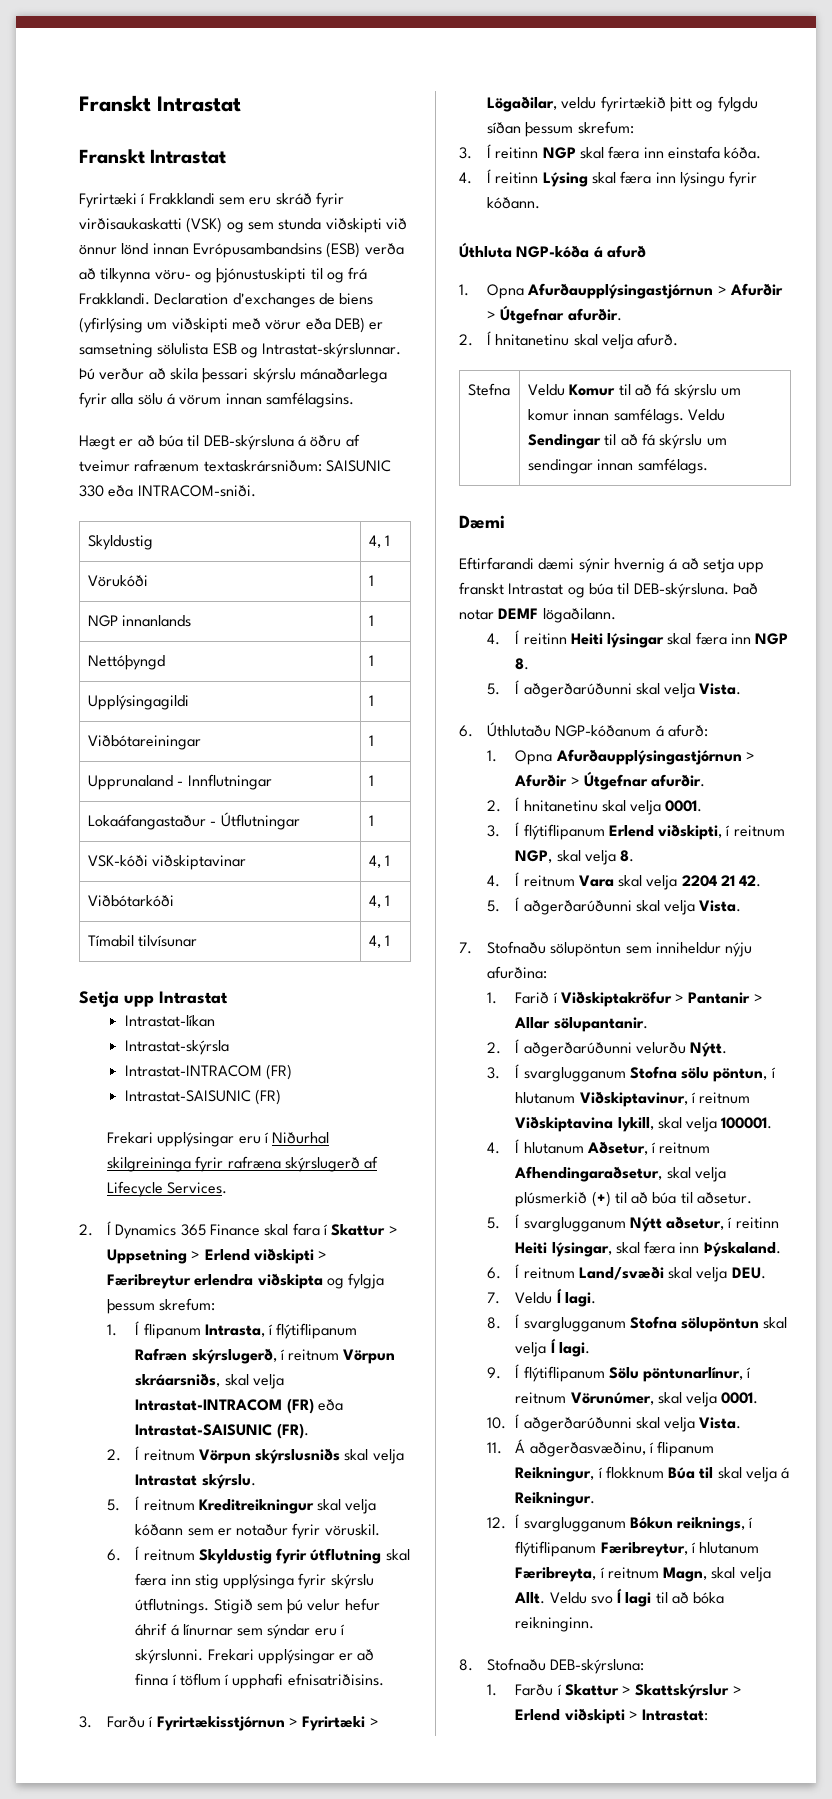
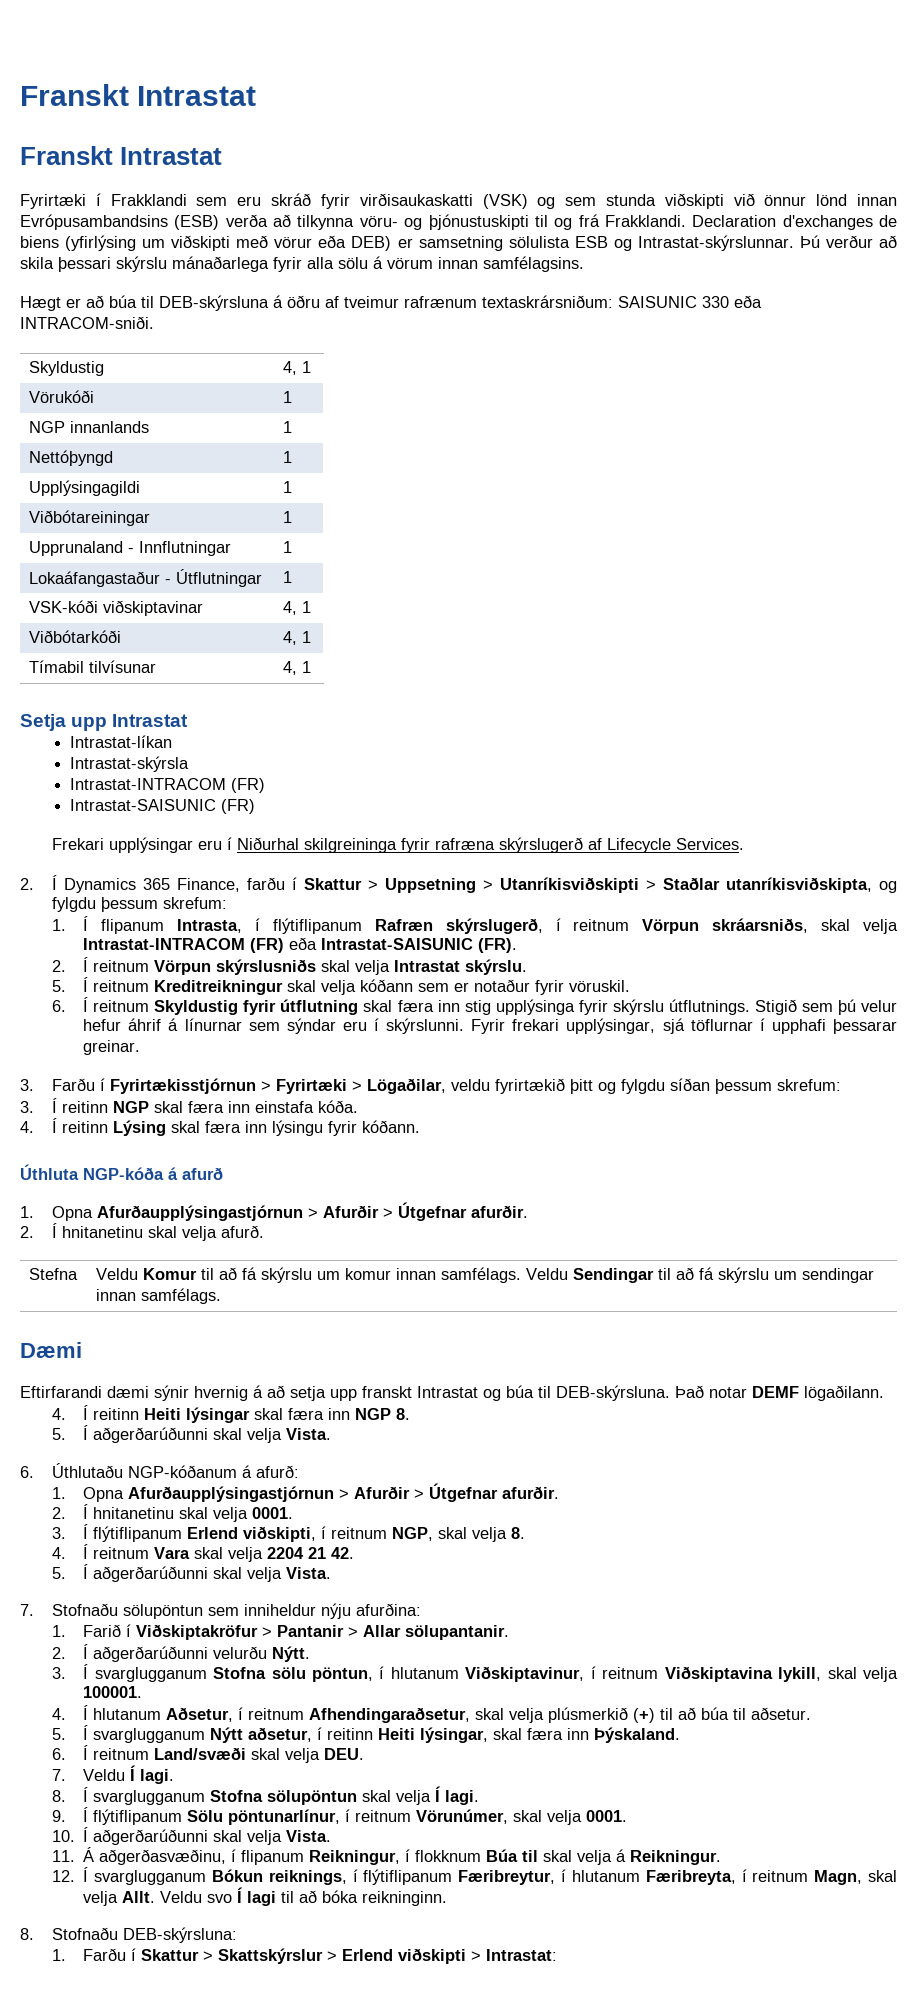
- 2. Í Dynamics 365 Finance skal fara í Skattur > Uppsetning > Erlend viðskipti > Færibreytur erlendra viðskipta og fylgja þessum skrefum:
+ 2. Í Dynamics 365 Finance, farðu í Skattur > Uppsetning > Utanríkisviðskipti > Staðlar utanríkisviðskipta, og fylgdu þessum skrefum:
- Frekari upplýsingar er að finna í töflum í upphafi efnisatriðisins.
+ Fyrir frekari upplýsingar, sjá töflurnar í upphafi þessarar greinar.

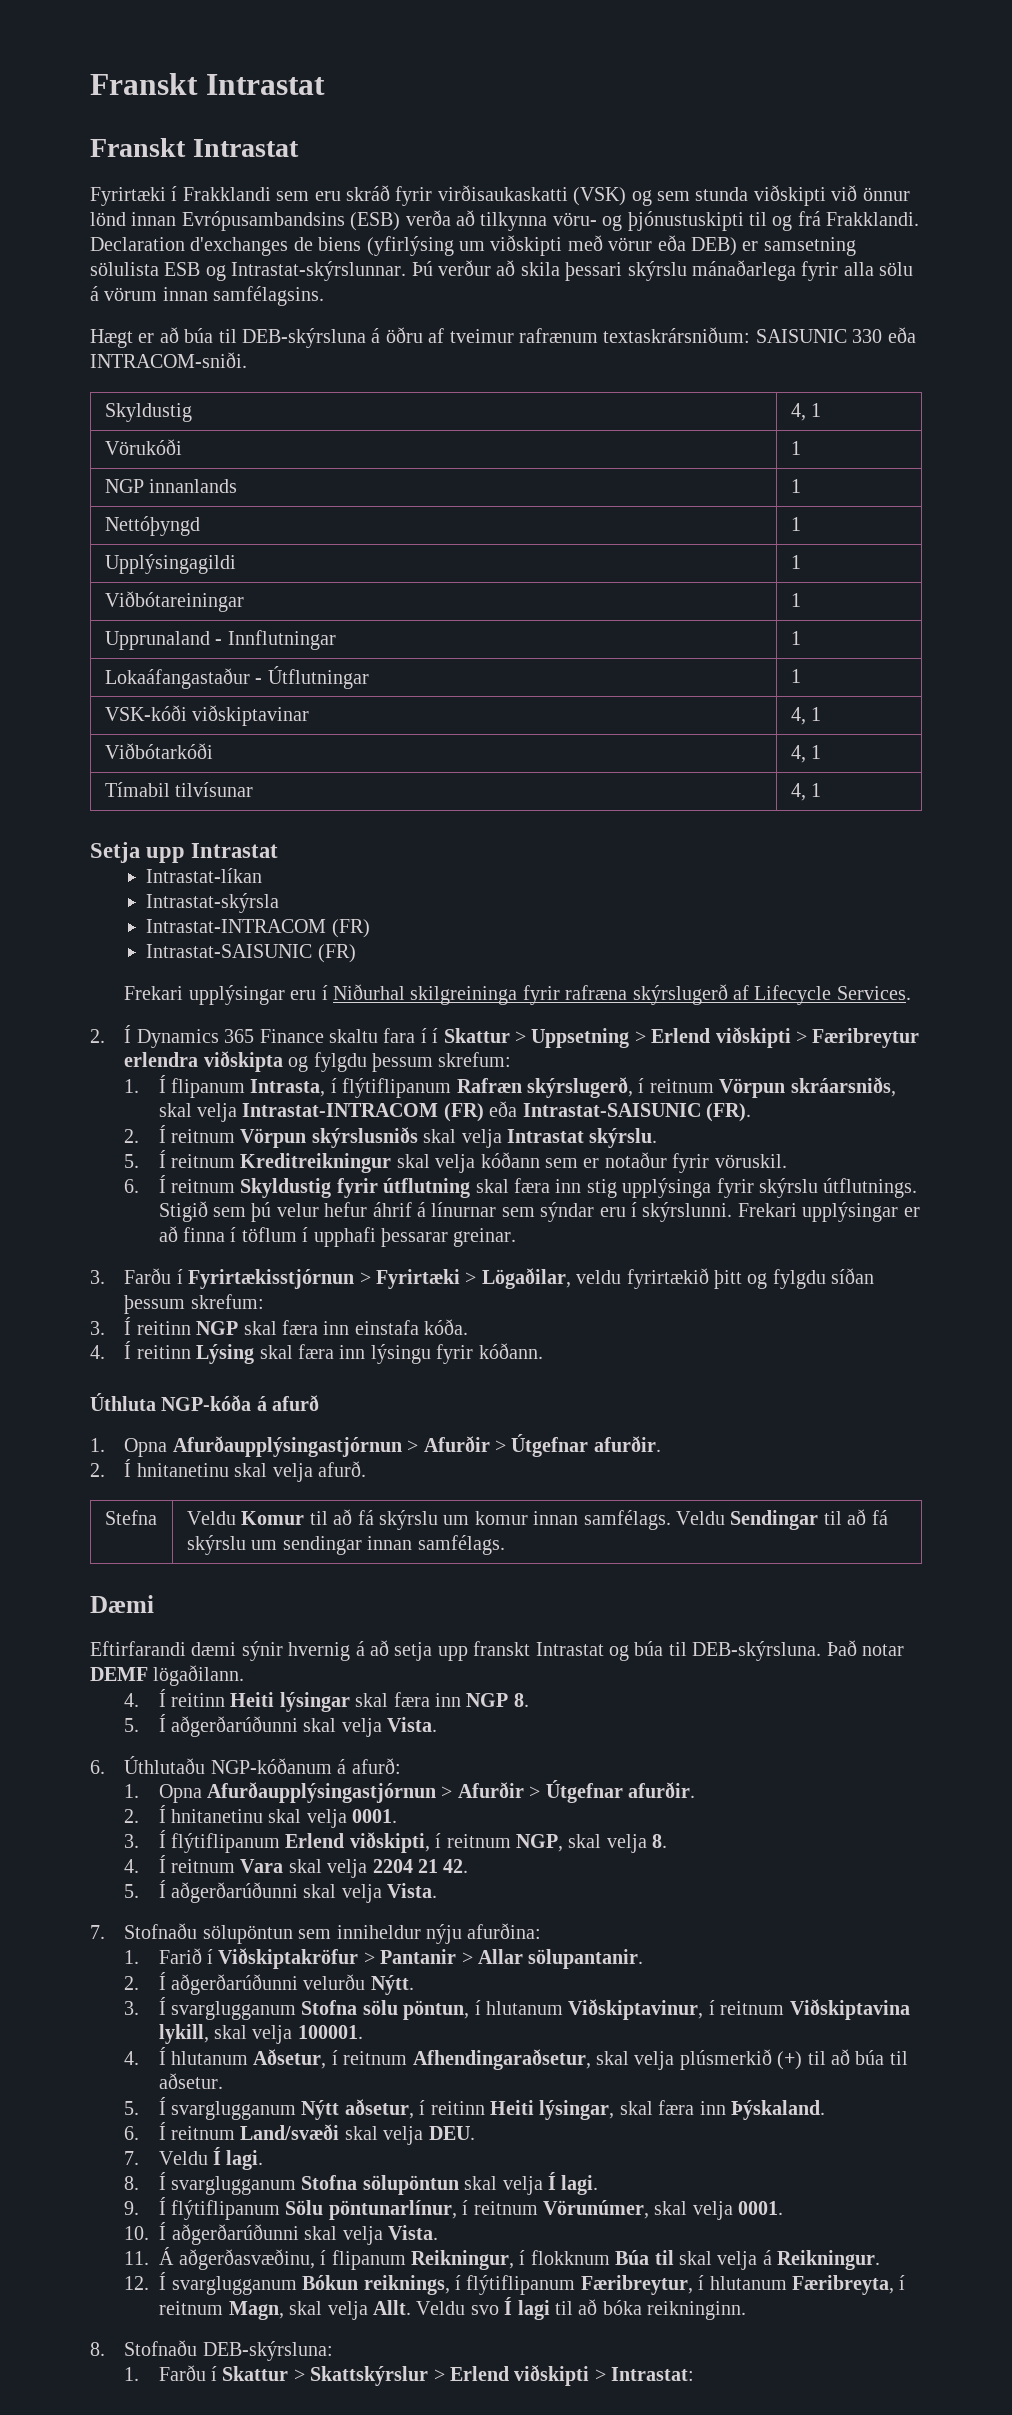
- 2. Í Dynamics 365 Finance, farðu í Skattur > Uppsetning > Utanríkisviðskipti > Staðlar utanríkisviðskipta, og fylgdu þessum skrefum:
+ 2. Í Dynamics 365 Finance skaltu fara í í Skattur > Uppsetning > Erlend viðskipti > Færibreytur erlendra viðskipta og fylgdu þessum skrefum:
- Fyrir frekari upplýsingar, sjá töflurnar í upphafi þessarar greinar.
+ Frekari upplýsingar er að finna í töflum í upphafi þessarar greinar.

